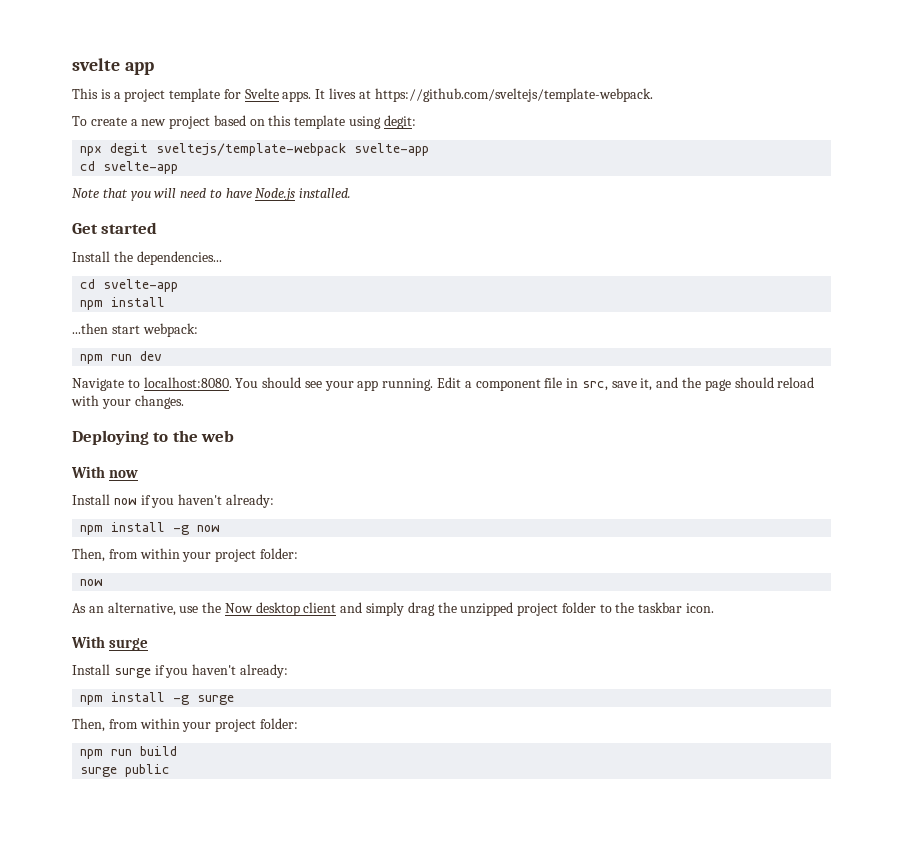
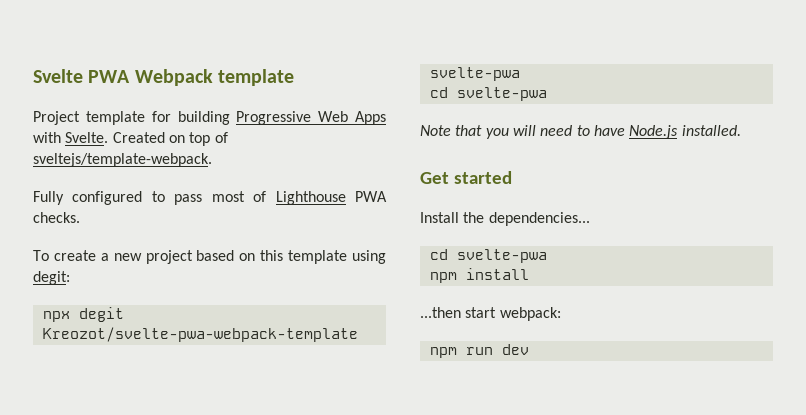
- svelte app
- This is a project template for Svelte apps. It lives at https://github.com/sveltejs/template-webpack.
+ Svelte PWA Webpack template
+ Project template for building Progressive Web Apps with Svelte. Created on top of sveltejs/template-webpack.
+ Fully configured to pass most of Lighthouse PWA checks.
- npx degit sveltejs/template-webpack svelte-app
- cd svelte-app
+ npx degit Kreozot/svelte-pwa-webpack-template svelte-pwa
+ cd svelte-pwa
  Install the dependencies...
- cd svelte-app
+ cd svelte-pwa
- Navigate to localhost:8080. You should see your app running. Edit a component file in src, save it, and the page should reload with your changes.
- Deploying to the web
- With now
- Install now if you haven't already:
- npm install -g now
- Then, from within your project folder:
- now
- As an alternative, use the Now desktop client and simply drag the unzipped project folder to the taskbar icon.
- With surge
- Install surge if you haven't already:
- npm install -g surge
- Then, from within your project folder:
- npm run build
- surge public

